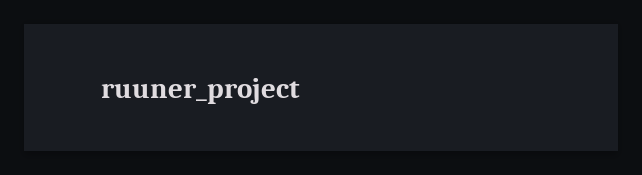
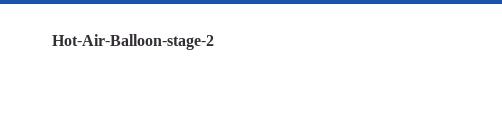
- ruuner_project
+ Hot-Air-Balloon-stage-2

